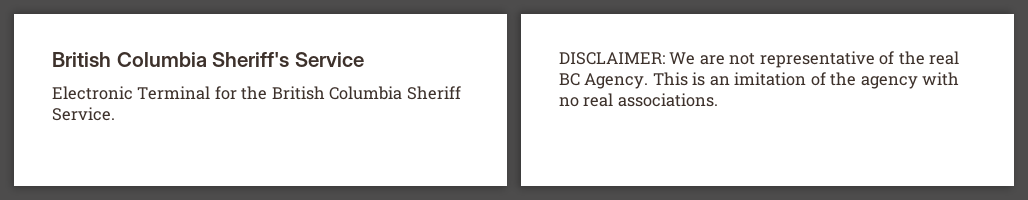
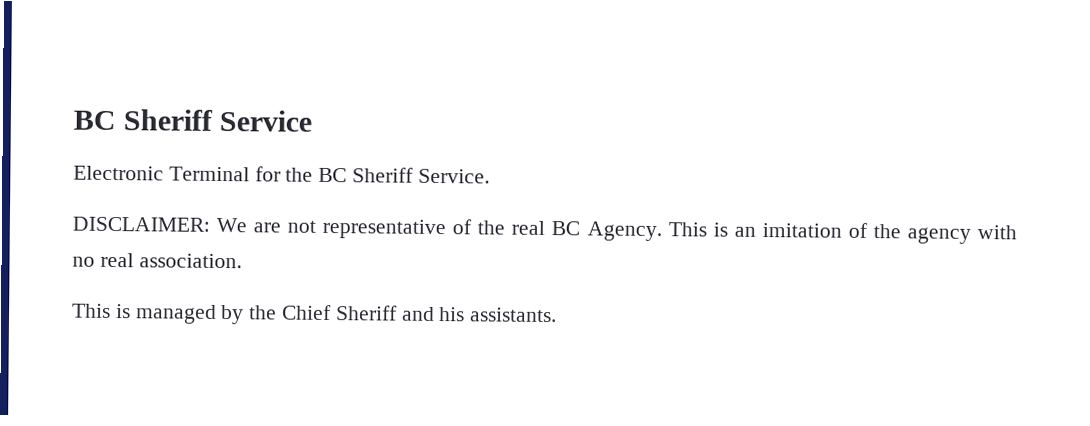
- British Columbia Sheriff's Service
+ BC Sheriff Service
- Electronic Terminal for the British Columbia Sheriff Service.
+ Electronic Terminal for the BC Sheriff Service.
- This is an imitation of the agency with no real associations.
+ This is an imitation of the agency with no real association.
+ This is managed by the Chief Sheriff and his assistants.

